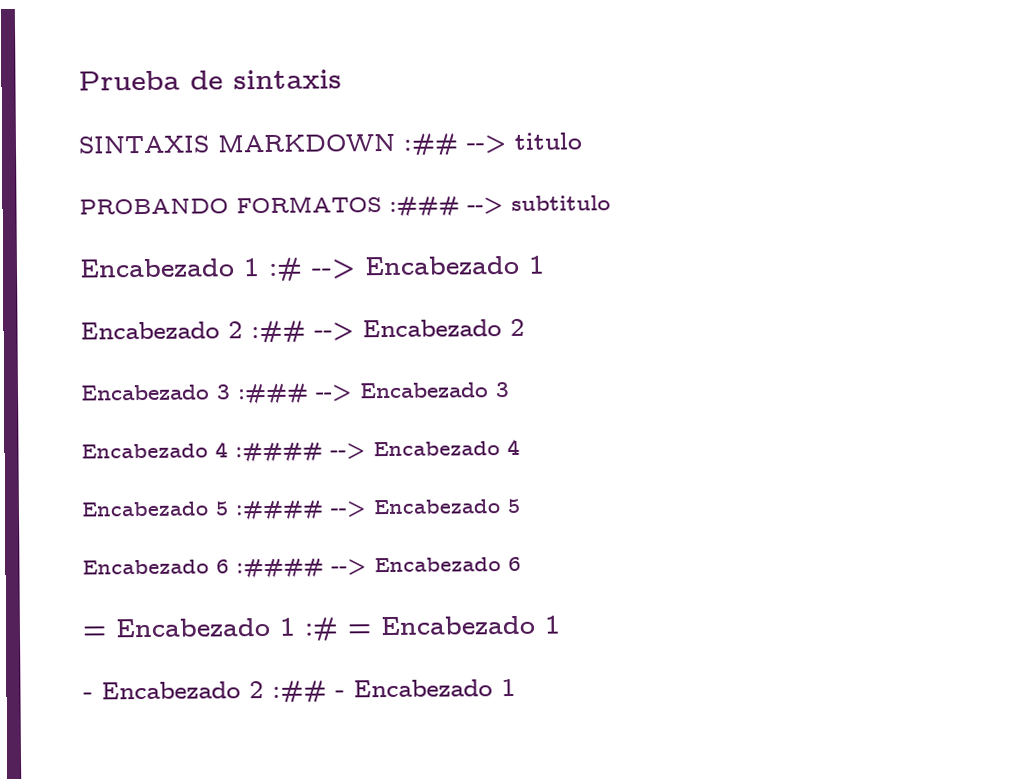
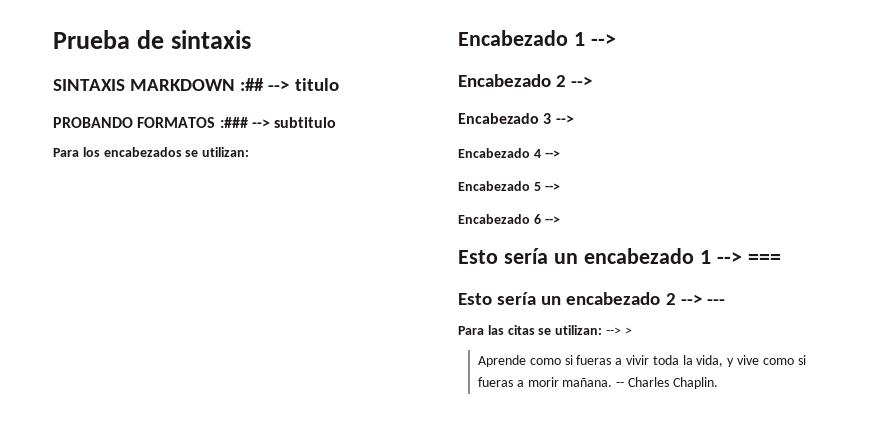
- Encabezado 1 :# --> Encabezado 1
- Encabezado 2 :## --> Encabezado 2
- Encabezado 3 :### --> Encabezado 3
- Encabezado 4 :#### --> Encabezado 4
- Encabezado 5 :#### --> Encabezado 5
- Encabezado 6 :#### --> Encabezado 6
- = Encabezado 1 :# = Encabezado 1
- - Encabezado 2 :## - Encabezado 1
+ Para los encabezados se utilizan:
+ Encabezado 1 -->
+ Encabezado 2 -->
+ Encabezado 3 -->
+ Encabezado 4 -->
+ Encabezado 5 -->
+ Encabezado 6 -->
+ Esto sería un encabezado 1 --> ===
+ Esto sería un encabezado 2 --> ---
+ Para las citas se utilizan: --> >
+ Aprende como si fueras a vivir toda la vida, y vive como si fueras a morir mañana. -- Charles Chaplin.

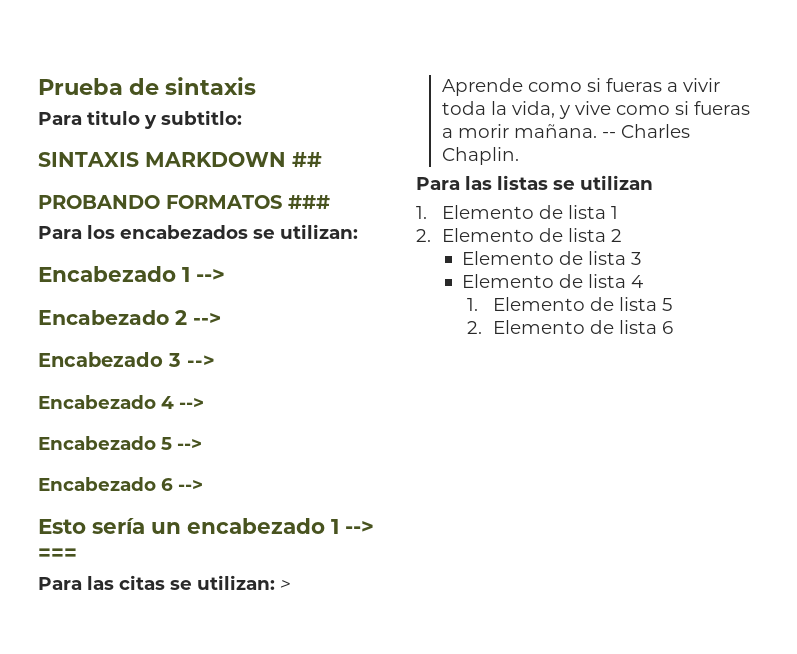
+ Para titulo y subtitlo:
- SINTAXIS MARKDOWN :## --> titulo
+ SINTAXIS MARKDOWN ##
- PROBANDO FORMATOS :### --> subtitulo
+ PROBANDO FORMATOS ###
- Esto sería un encabezado 2 --> ---
- Para las citas se utilizan: --> >
+ Para las citas se utilizan: >
+ Para las listas se utilizan
+ 1. Elemento de lista 1
+ 2. Elemento de lista 2
+ Elemento de lista 3
+ Elemento de lista 4
+ 1. Elemento de lista 5
+ 2. Elemento de lista 6

